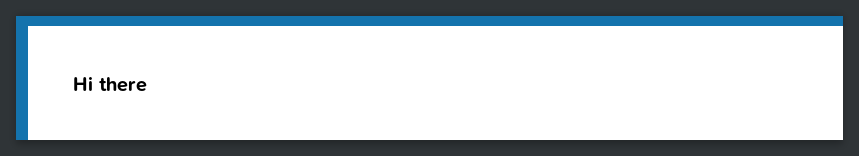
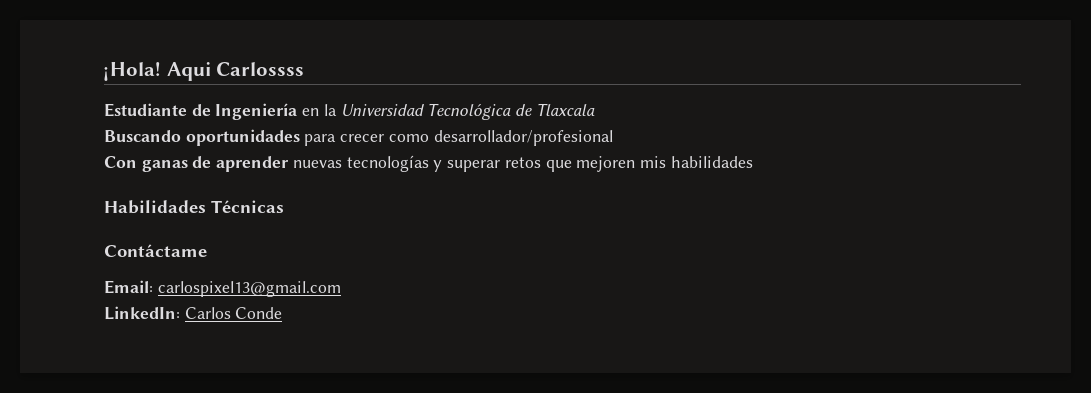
- Hi there
+ ¡Hola! Aqui Carlossss
+ Estudiante de Ingeniería en la Universidad Tecnológica de Tlaxcala
+ Buscando oportunidades para crecer como desarrollador/profesional
+ Con ganas de aprender nuevas tecnologías y superar retos que mejoren mis habilidades
+ Habilidades Técnicas
+ Contáctame
+ Email: carlospixel13@gmail.com
+ LinkedIn: Carlos Conde

